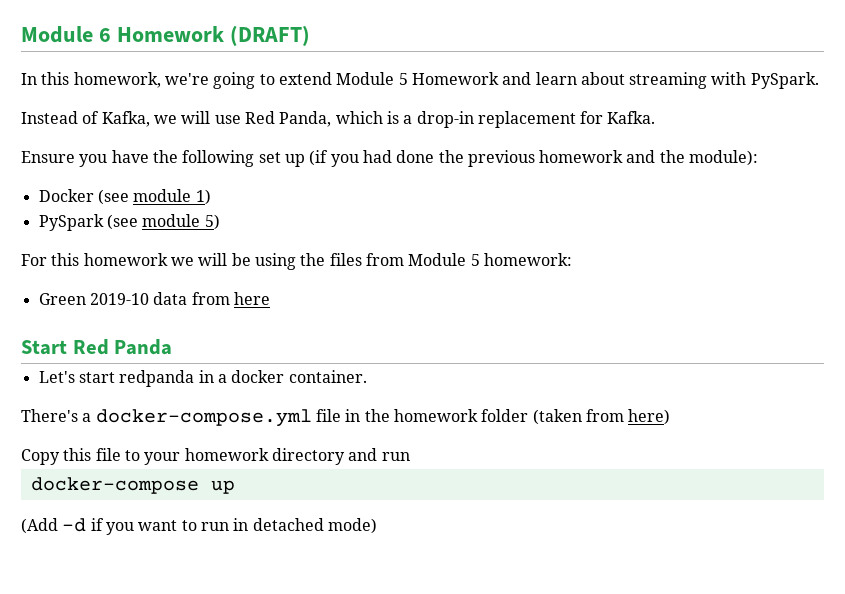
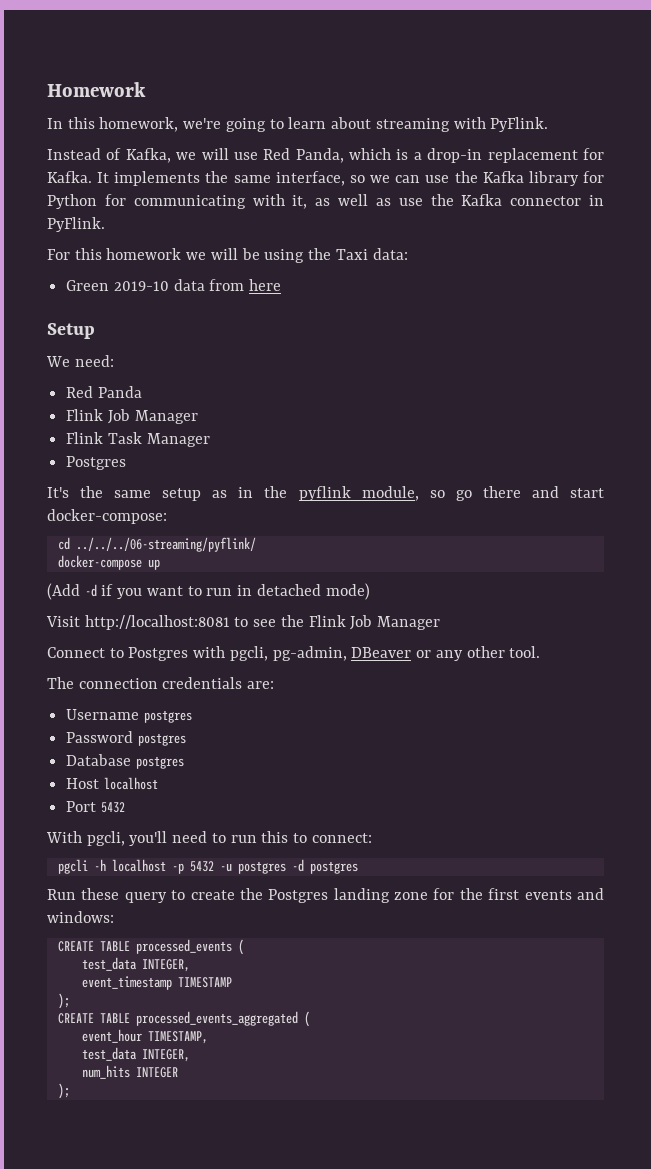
- Module 6 Homework (DRAFT)
+ Homework
- In this homework, we're going to extend Module 5 Homework and learn about streaming with PySpark.
+ In this homework, we're going to learn about streaming with PyFlink.
- Instead of Kafka, we will use Red Panda, which is a drop-in replacement for Kafka.
- Ensure you have the following set up (if you had done the previous homework and the module):
- Docker (see module 1)
- PySpark (see module 5)
+ Instead of Kafka, we will use Red Panda, which is a drop-in replacement for Kafka. It implements the same interface, so we can use the Kafka library for Python for communicating with it, as well as use the Kafka connector in PyFlink.
- For this homework we will be using the files from Module 5 homework:
+ For this homework we will be using the Taxi data:
- Start Red Panda
- Let's start redpanda in a docker container.
- There's a docker-compose.yml file in the homework folder (taken from here)
- Copy this file to your homework directory and run
+ Setup
+ We need:
+ Red Panda
+ Flink Job Manager
+ Flink Task Manager
+ Postgres
+ It's the same setup as in the pyflink module, so go there and start docker-compose:
+ cd ../../../06-streaming/pyflink/
+ Visit http://localhost:8081 to see the Flink Job Manager
+ Connect to Postgres with pgcli, pg-admin, DBeaver or any other tool.
+ The connection credentials are:
+ Username postgres
+ Password postgres
+ Database postgres
+ Host localhost
+ Port 5432
+ With pgcli, you'll need to run this to connect:
+ pgcli -h localhost -p 5432 -u postgres -d postgres
+ Run these query to create the Postgres landing zone for the first events and windows:
+ CREATE TABLE processed_events (
+ test_data INTEGER,
+ event_timestamp TIMESTAMP
+ );
+ CREATE TABLE processed_events_aggregated (
+ event_hour TIMESTAMP,
+ test_data INTEGER,
+ num_hits INTEGER
+ );

